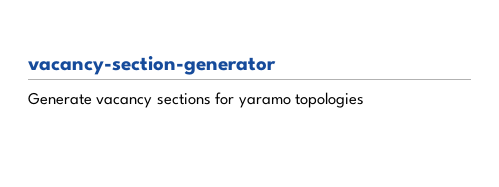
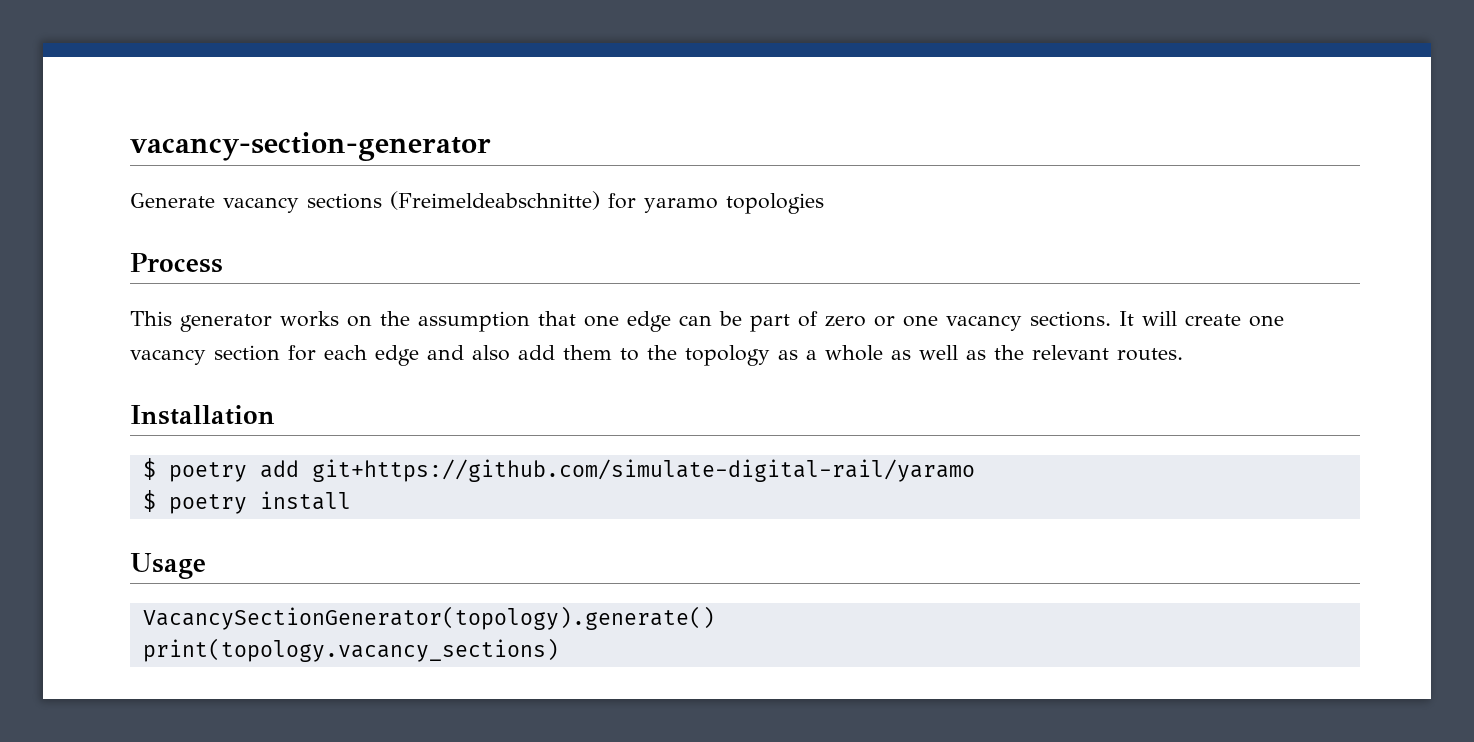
- Generate vacancy sections for yaramo topologies
+ Generate vacancy sections (Freimeldeabschnitte) for yaramo topologies
+ Process
+ This generator works on the assumption that one edge can be part of zero or one vacancy sections. It will create one vacancy section for each edge and also add them to the topology as a whole as well as the relevant routes.
+ Installation
+ $ poetry add git+https://github.com/simulate-digital-rail/yaramo
+ $ poetry install
+ Usage
+ VacancySectionGenerator(topology).generate()
+ print(topology.vacancy_sections)

